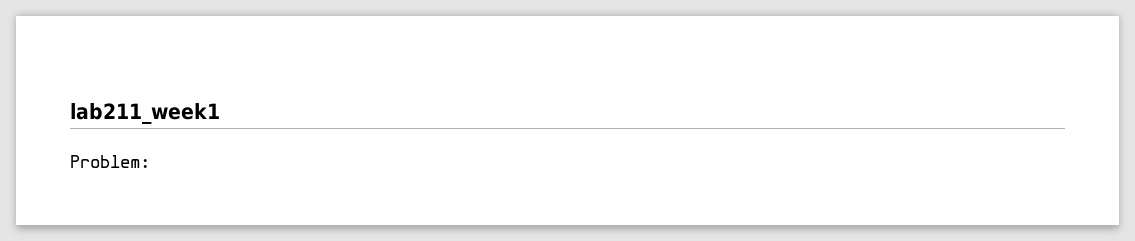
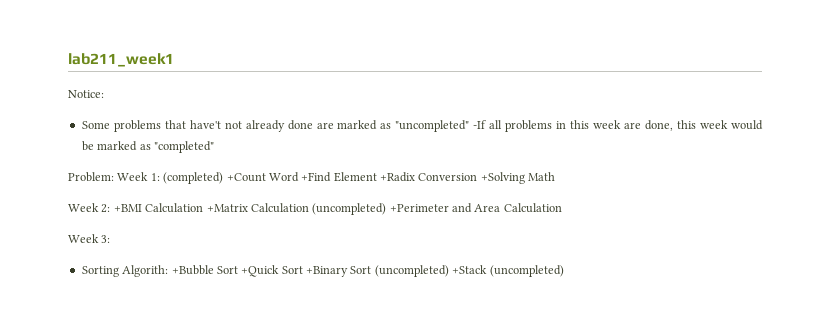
- Problem:
+ Notice:
+ Some problems that have't not already done are marked as "uncompleted" -If all problems in this week are done, this week would be marked as "completed"
+ Problem: Week 1: (completed) +Count Word +Find Element +Radix Conversion +Solving Math
+ Week 2: +BMI Calculation +Matrix Calculation (uncompleted) +Perimeter and Area Calculation
+ Week 3:
+ Sorting Algorith: +Bubble Sort +Quick Sort +Binary Sort (uncompleted) +Stack (uncompleted)

